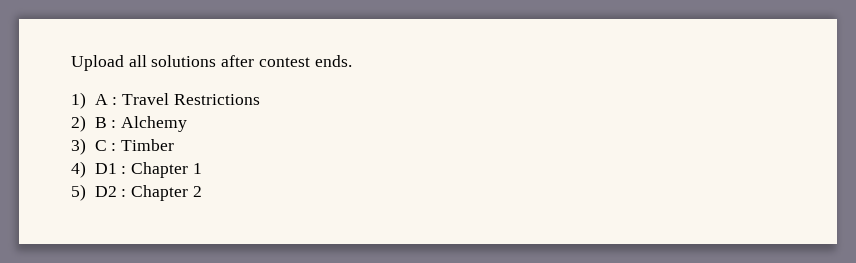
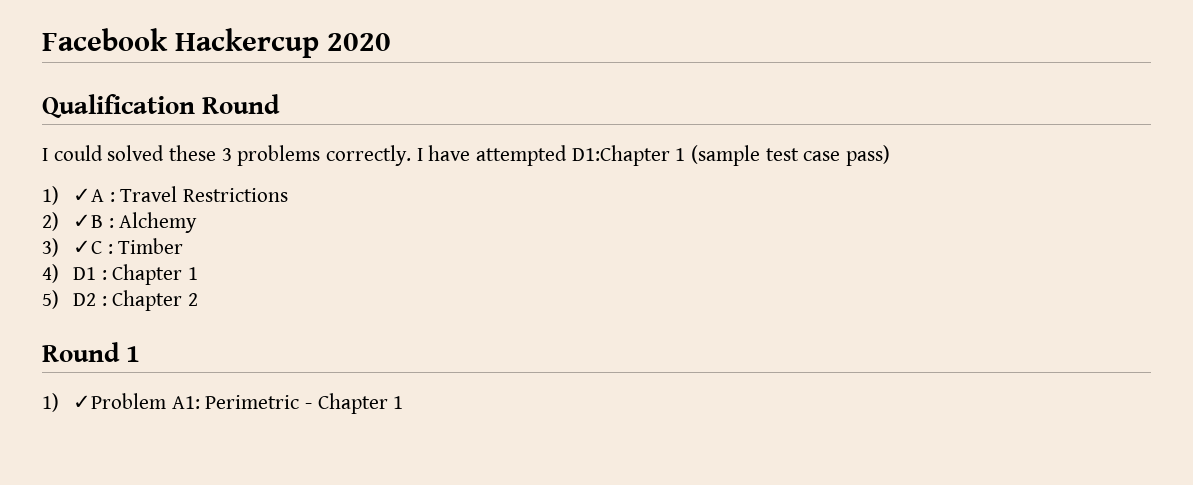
- Upload all solutions after contest ends.
- 1) A : Travel Restrictions
+ Facebook Hackercup 2020
+ Qualification Round
+ I could solved these 3 problems correctly. I have attempted D1:Chapter 1 (sample test case pass)
+ 1) ✓A : Travel Restrictions
- 2) B : Alchemy
+ 2) ✓B : Alchemy
- 3) C : Timber
+ 3) ✓C : Timber
+ Round 1
+ 1) ✓Problem A1: Perimetric - Chapter 1

